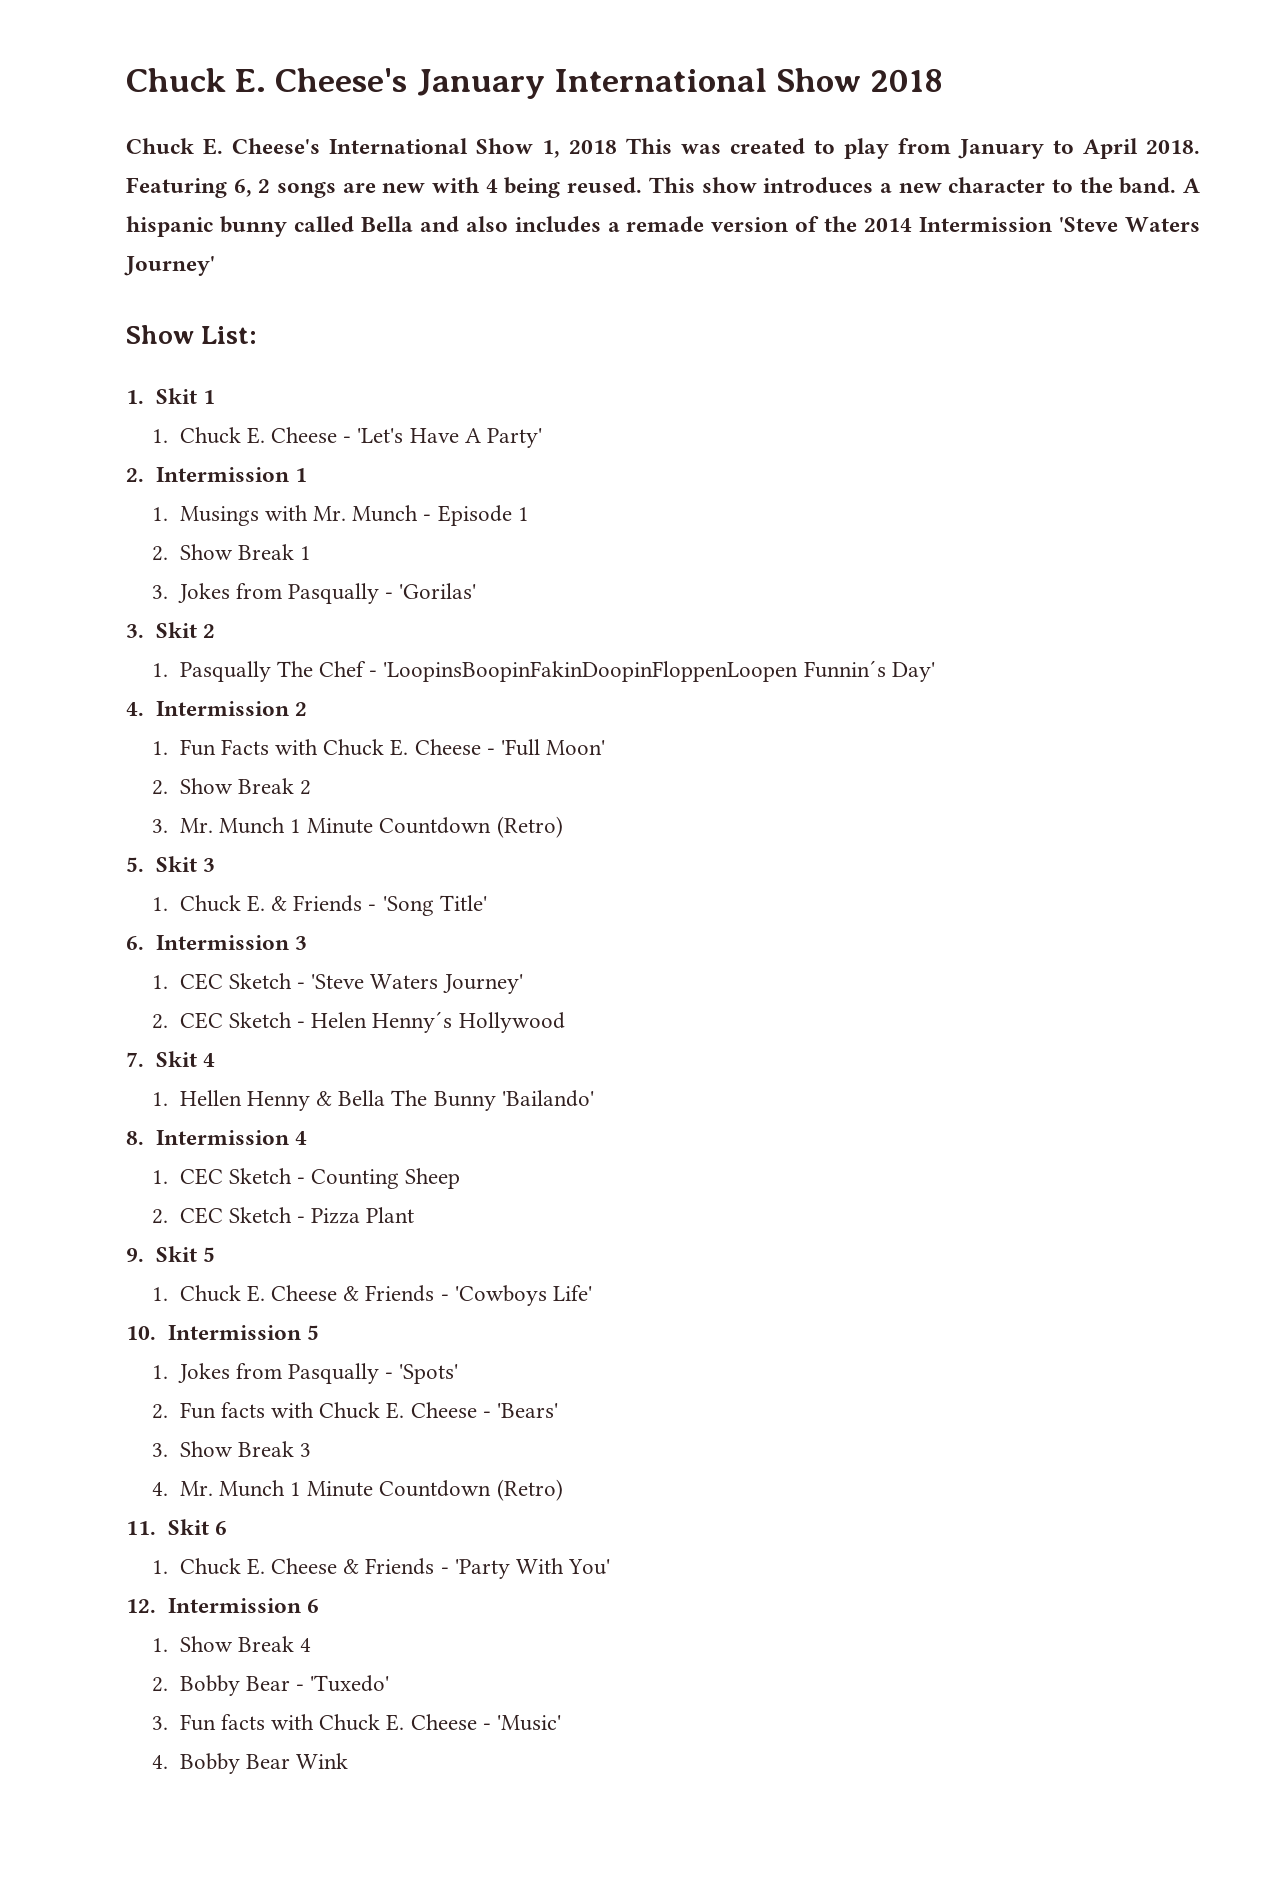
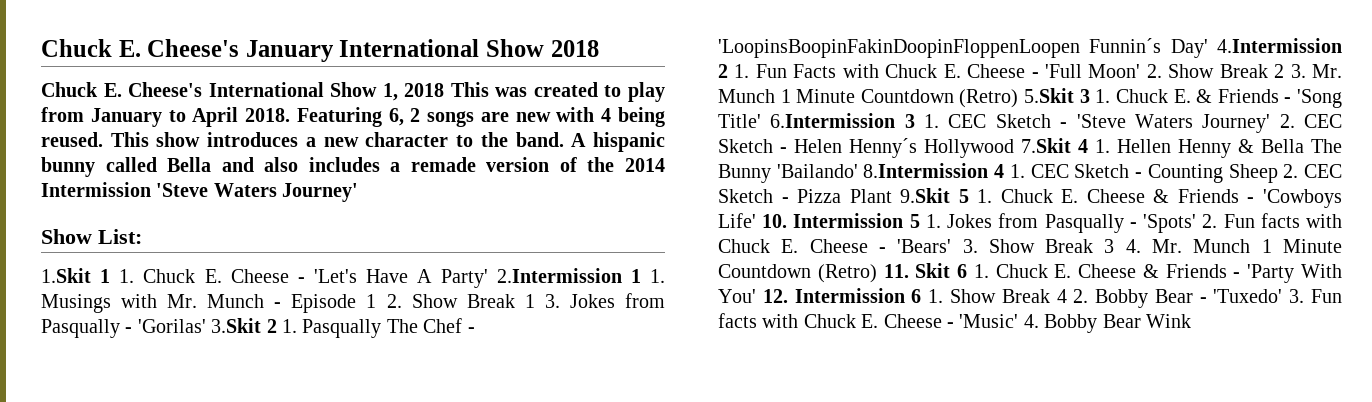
- 1. Skit 1
- 1. Chuck E. Cheese - 'Let's Have A Party'
- 2. Intermission 1
- 1. Musings with Mr. Munch - Episode 1
- 2. Show Break 1
- 3. Jokes from Pasqually - 'Gorilas'
- 3. Skit 2
- 1. Pasqually The Chef - 'LoopinsBoopinFakinDoopinFloppenLoopen Funnin´s Day'
- 4. Intermission 2
- 1. Fun Facts with Chuck E. Cheese - 'Full Moon'
- 2. Show Break 2
- 3. Mr. Munch 1 Minute Countdown (Retro)
- 5. Skit 3
- 1. Chuck E. & Friends - 'Song Title'
- 6. Intermission 3
- 1. CEC Sketch - 'Steve Waters Journey'
- 2. CEC Sketch - Helen Henny´s Hollywood
- 7. Skit 4
- 1. Hellen Henny & Bella The Bunny 'Bailando'
- 8. Intermission 4
- 1. CEC Sketch - Counting Sheep
- 2. CEC Sketch - Pizza Plant
- 9. Skit 5
- 1. Chuck E. Cheese & Friends - 'Cowboys Life'
- 10. Intermission 5
- 1. Jokes from Pasqually - 'Spots'
- 2. Fun facts with Chuck E. Cheese - 'Bears'
- 3. Show Break 3
- 4. Mr. Munch 1 Minute Countdown (Retro)
- 11. Skit 6
- 1. Chuck E. Cheese & Friends - 'Party With You'
- 12. Intermission 6
- 1. Show Break 4
- 2. Bobby Bear - 'Tuxedo'
- 3. Fun facts with Chuck E. Cheese - 'Music'
- 4. Bobby Bear Wink
+ 1.Skit 1 1. Chuck E. Cheese - 'Let's Have A Party' 2.Intermission 1 1. Musings with Mr. Munch - Episode 1 2. Show Break 1 3. Jokes from Pasqually - 'Gorilas' 3.Skit 2 1. Pasqually The Chef - 'LoopinsBoopinFakinDoopinFloppenLoopen Funnin´s Day' 4.Intermission 2 1. Fun Facts with Chuck E. Cheese - 'Full Moon' 2. Show Break 2 3. Mr. Munch 1 Minute Countdown (Retro) 5.Skit 3 1. Chuck E. & Friends - 'Song Title' 6.Intermission 3 1. CEC Sketch - 'Steve Waters Journey' 2. CEC Sketch - Helen Henny´s Hollywood 7.Skit 4 1. Hellen Henny & Bella The Bunny 'Bailando' 8.Intermission 4 1. CEC Sketch - Counting Sheep 2. CEC Sketch - Pizza Plant 9.Skit 5 1. Chuck E. Cheese & Friends - 'Cowboys Life' 10. Intermission 5 1. Jokes from Pasqually - 'Spots' 2. Fun facts with Chuck E. Cheese - 'Bears' 3. Show Break 3 4. Mr. Munch 1 Minute Countdown (Retro) 11. Skit 6 1. Chuck E. Cheese & Friends - 'Party With You' 12. Intermission 6 1. Show Break 4 2. Bobby Bear - 'Tuxedo' 3. Fun facts with Chuck E. Cheese - 'Music' 4. Bobby Bear Wink

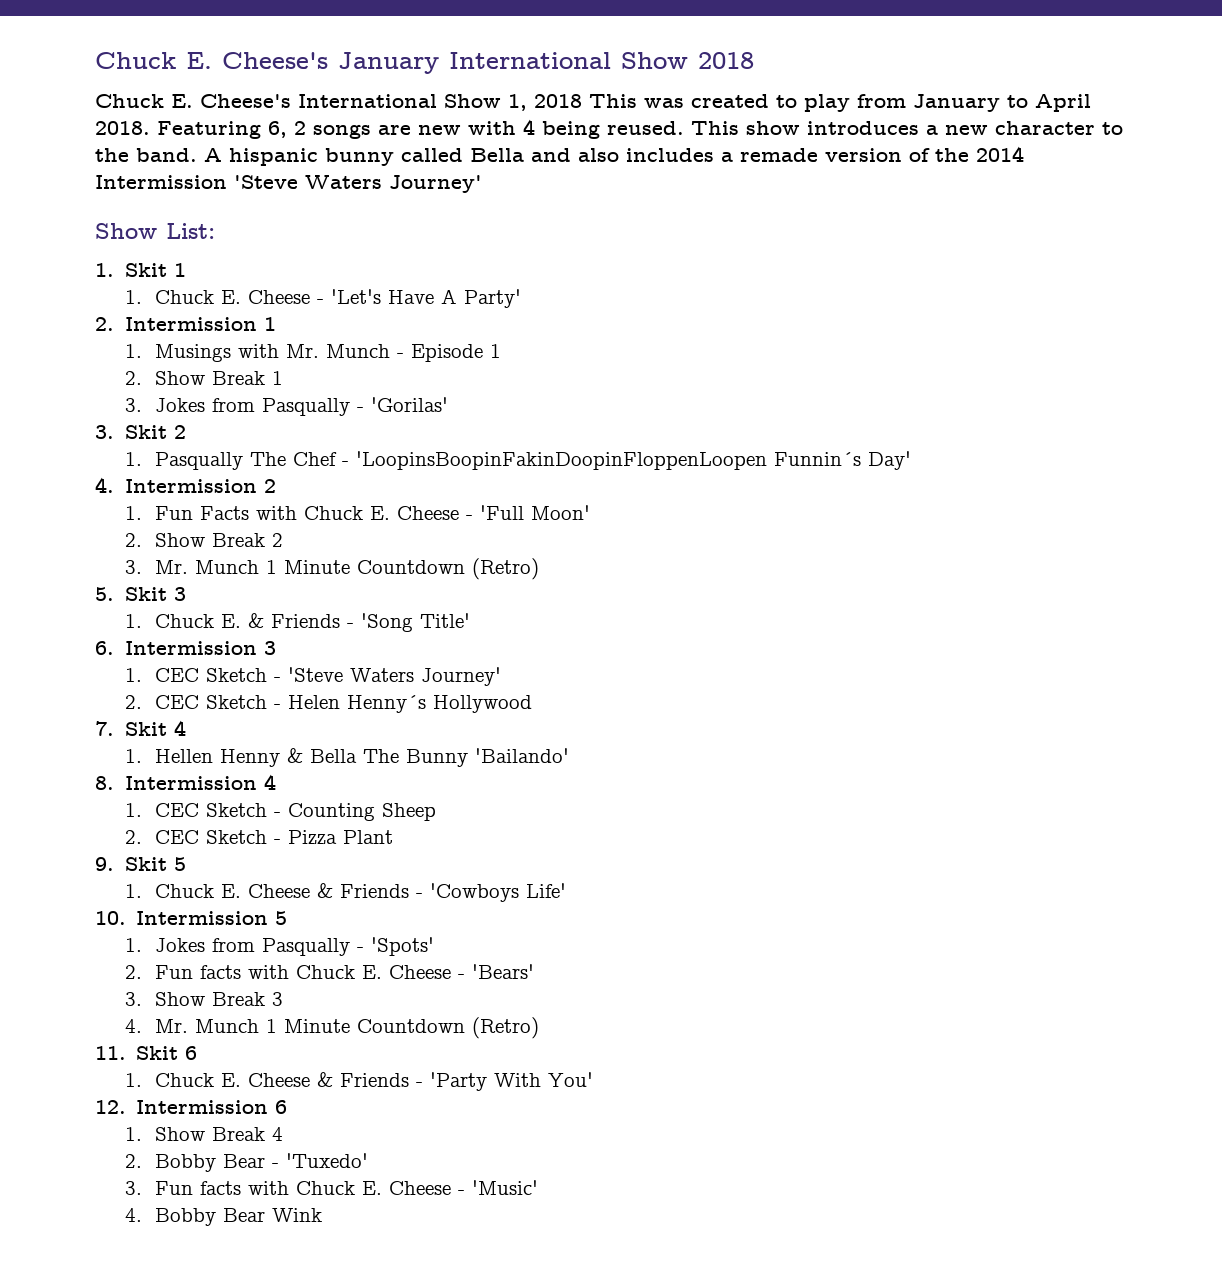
- 1.Skit 1 1. Chuck E. Cheese - 'Let's Have A Party' 2.Intermission 1 1. Musings with Mr. Munch - Episode 1 2. Show Break 1 3. Jokes from Pasqually - 'Gorilas' 3.Skit 2 1. Pasqually The Chef - 'LoopinsBoopinFakinDoopinFloppenLoopen Funnin´s Day' 4.Intermission 2 1. Fun Facts with Chuck E. Cheese - 'Full Moon' 2. Show Break 2 3. Mr. Munch 1 Minute Countdown (Retro) 5.Skit 3 1. Chuck E. & Friends - 'Song Title' 6.Intermission 3 1. CEC Sketch - 'Steve Waters Journey' 2. CEC Sketch - Helen Henny´s Hollywood 7.Skit 4 1. Hellen Henny & Bella The Bunny 'Bailando' 8.Intermission 4 1. CEC Sketch - Counting Sheep 2. CEC Sketch - Pizza Plant 9.Skit 5 1. Chuck E. Cheese & Friends - 'Cowboys Life' 10. Intermission 5 1. Jokes from Pasqually - 'Spots' 2. Fun facts with Chuck E. Cheese - 'Bears' 3. Show Break 3 4. Mr. Munch 1 Minute Countdown (Retro) 11. Skit 6 1. Chuck E. Cheese & Friends - 'Party With You' 12. Intermission 6 1. Show Break 4 2. Bobby Bear - 'Tuxedo' 3. Fun facts with Chuck E. Cheese - 'Music' 4. Bobby Bear Wink
+ 1. Skit 1
+ 1. Chuck E. Cheese - 'Let's Have A Party'
+ 2. Intermission 1
+ 1. Musings with Mr. Munch - Episode 1
+ 2. Show Break 1
+ 3. Jokes from Pasqually - 'Gorilas'
+ 3. Skit 2
+ 1. Pasqually The Chef - 'LoopinsBoopinFakinDoopinFloppenLoopen Funnin´s Day'
+ 4. Intermission 2
+ 1. Fun Facts with Chuck E. Cheese - 'Full Moon'
+ 2. Show Break 2
+ 3. Mr. Munch 1 Minute Countdown (Retro)
+ 5. Skit 3
+ 1. Chuck E. & Friends - 'Song Title'
+ 6. Intermission 3
+ 1. CEC Sketch - 'Steve Waters Journey'
+ 2. CEC Sketch - Helen Henny´s Hollywood
+ 7. Skit 4
+ 1. Hellen Henny & Bella The Bunny 'Bailando'
+ 8. Intermission 4
+ 1. CEC Sketch - Counting Sheep
+ 2. CEC Sketch - Pizza Plant
+ 9. Skit 5
+ 1. Chuck E. Cheese & Friends - 'Cowboys Life'
+ 10. Intermission 5
+ 1. Jokes from Pasqually - 'Spots'
+ 2. Fun facts with Chuck E. Cheese - 'Bears'
+ 3. Show Break 3
+ 4. Mr. Munch 1 Minute Countdown (Retro)
+ 11. Skit 6
+ 1. Chuck E. Cheese & Friends - 'Party With You'
+ 12. Intermission 6
+ 1. Show Break 4
+ 2. Bobby Bear - 'Tuxedo'
+ 3. Fun facts with Chuck E. Cheese - 'Music'
+ 4. Bobby Bear Wink

